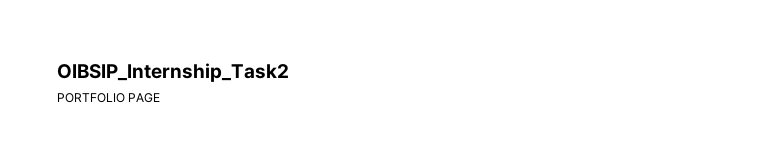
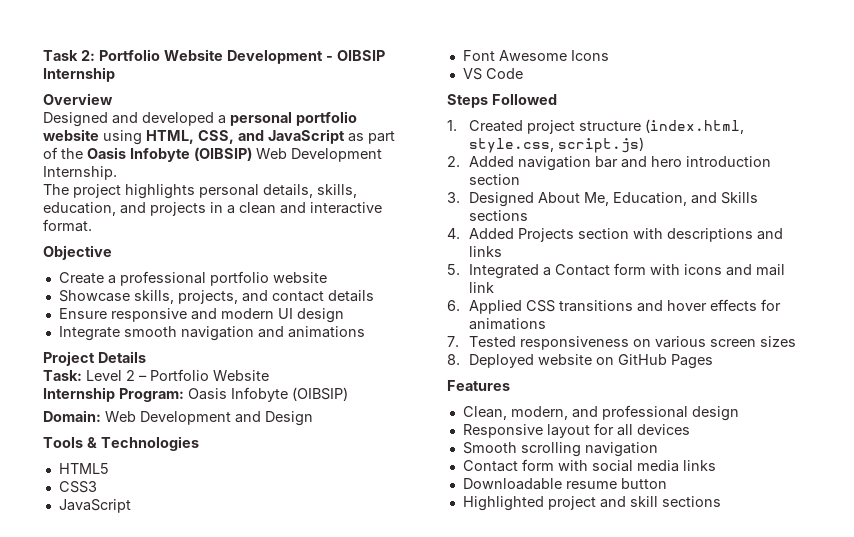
- OIBSIP_Internship_Task2
- PORTFOLIO PAGE
+ Task 2: Portfolio Website Development - OIBSIP Internship
+ Overview
+ Designed and developed a personal portfolio website using HTML, CSS, and JavaScript as part of the Oasis Infobyte (OIBSIP) Web Development Internship.
+ The project highlights personal details, skills, education, and projects in a clean and interactive format.
+ Objective
+ Create a professional portfolio website
+ Showcase skills, projects, and contact details
+ Ensure responsive and modern UI design
+ Integrate smooth navigation and animations
+ Project Details
+ Task: Level 2 – Portfolio Website
+ Internship Program: Oasis Infobyte (OIBSIP)
+ Domain: Web Development and Design
+ Tools & Technologies
+ HTML5
+ CSS3
+ JavaScript
+ Font Awesome Icons
+ VS Code
+ Steps Followed
+ 1. Created project structure (index.html, style.css, script.js)
+ 2. Added navigation bar and hero introduction section
+ 3. Designed About Me, Education, and Skills sections
+ 4. Added Projects section with descriptions and links
+ 5. Integrated a Contact form with icons and mail link
+ 6. Applied CSS transitions and hover effects for animations
+ 7. Tested responsiveness on various screen sizes
+ 8. Deployed website on GitHub Pages
+ Features
+ Clean, modern, and professional design
+ Responsive layout for all devices
+ Smooth scrolling navigation
+ Contact form with social media links
+ Downloadable resume button
+ Highlighted project and skill sections

